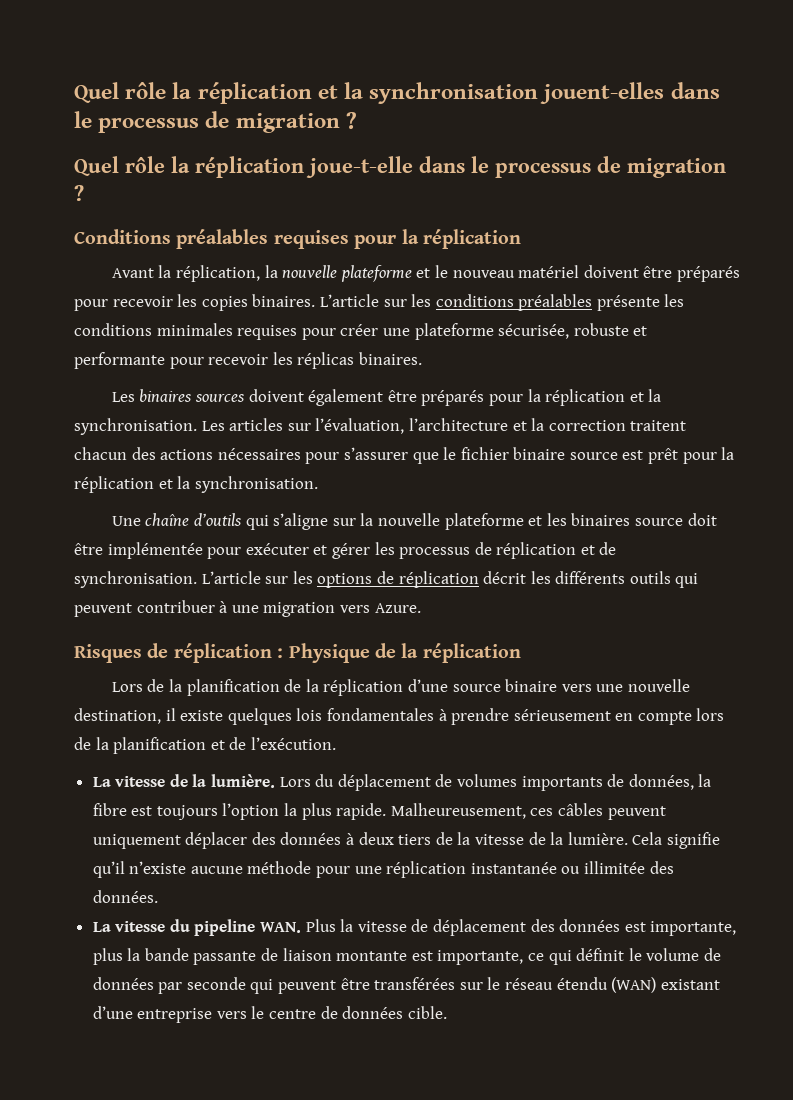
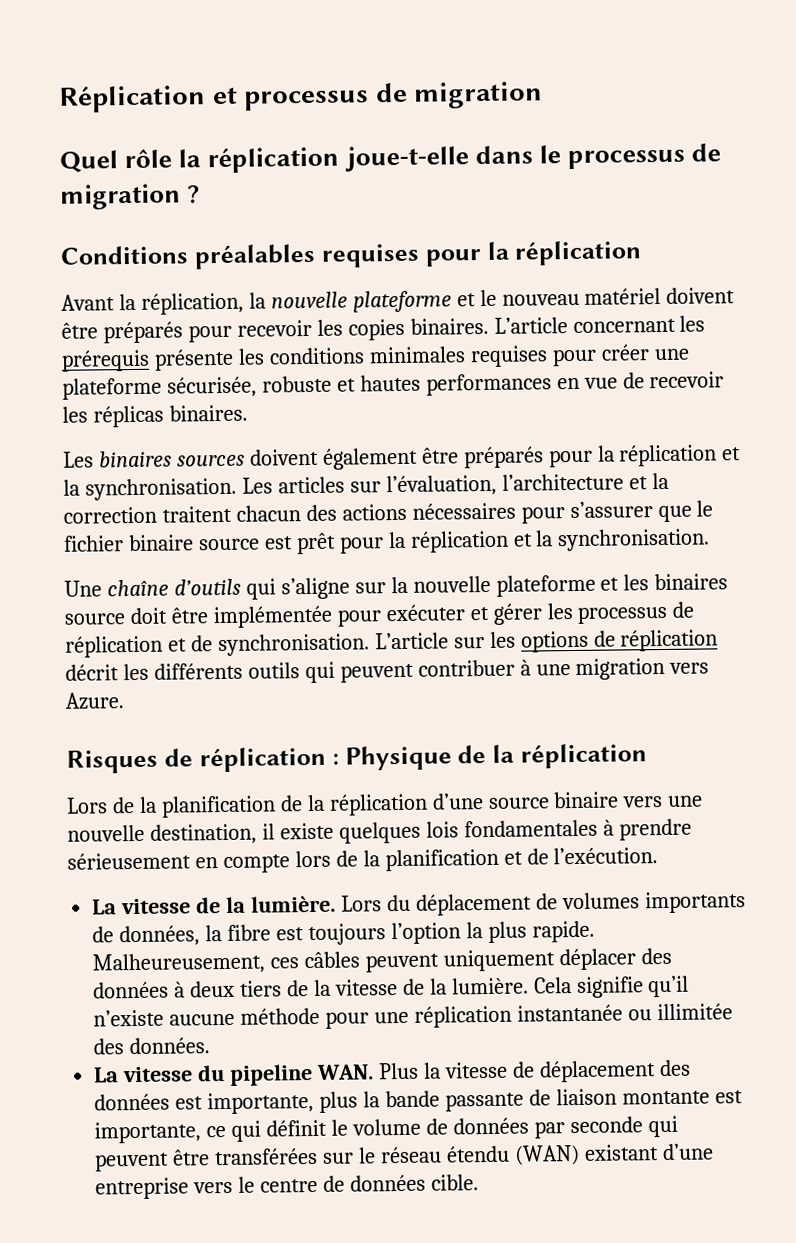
- Quel rôle la réplication et la synchronisation jouent-elles dans le processus de migration ?
+ Réplication et processus de migration
- L’article sur les conditions préalables présente les conditions minimales requises pour créer une plateforme sécurisée, robuste et performante pour recevoir les réplicas binaires.
+ L’article concernant les prérequis présente les conditions minimales requises pour créer une plateforme sécurisée, robuste et hautes performances en vue de recevoir les réplicas binaires.

